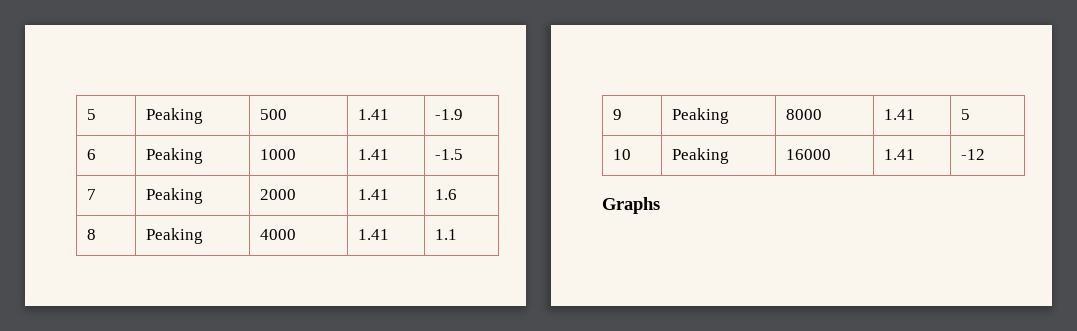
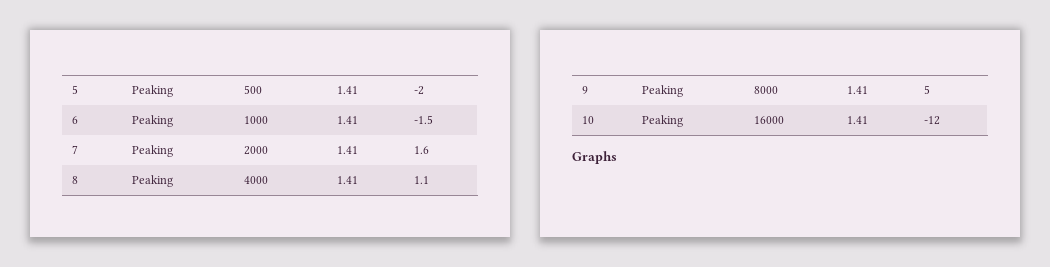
- 5 | Peaking | 500 | 1.41 | -1.9
+ 5 | Peaking | 500 | 1.41 | -2

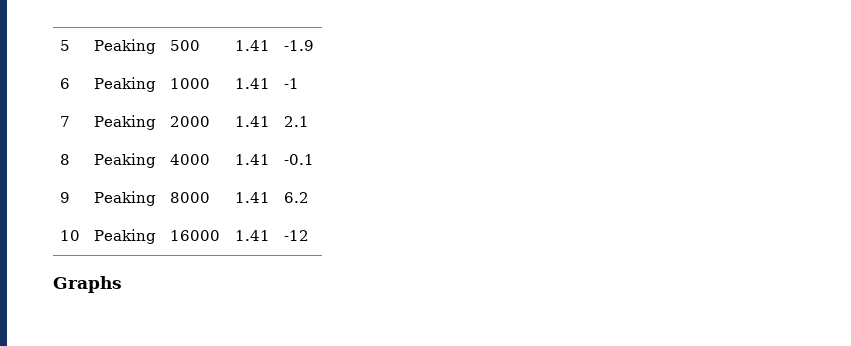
- 5 | Peaking | 500 | 1.41 | -2
+ 5 | Peaking | 500 | 1.41 | -1.9
- 6 | Peaking | 1000 | 1.41 | -1.5
+ 6 | Peaking | 1000 | 1.41 | -1
- 7 | Peaking | 2000 | 1.41 | 1.6
+ 7 | Peaking | 2000 | 1.41 | 2.1
- 8 | Peaking | 4000 | 1.41 | 1.1
+ 8 | Peaking | 4000 | 1.41 | -0.1
- 9 | Peaking | 8000 | 1.41 | 5
+ 9 | Peaking | 8000 | 1.41 | 6.2

